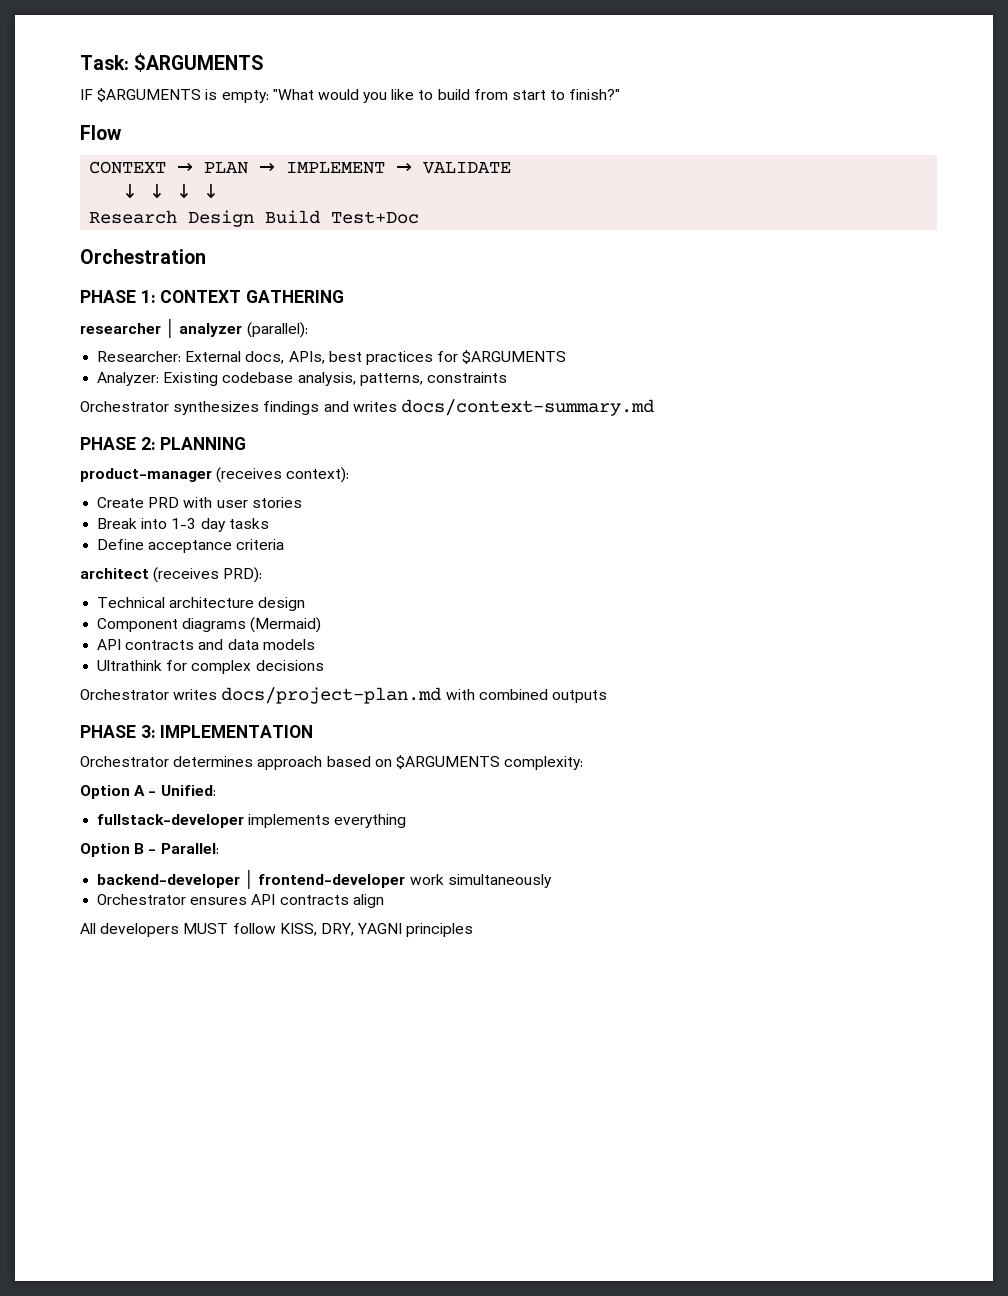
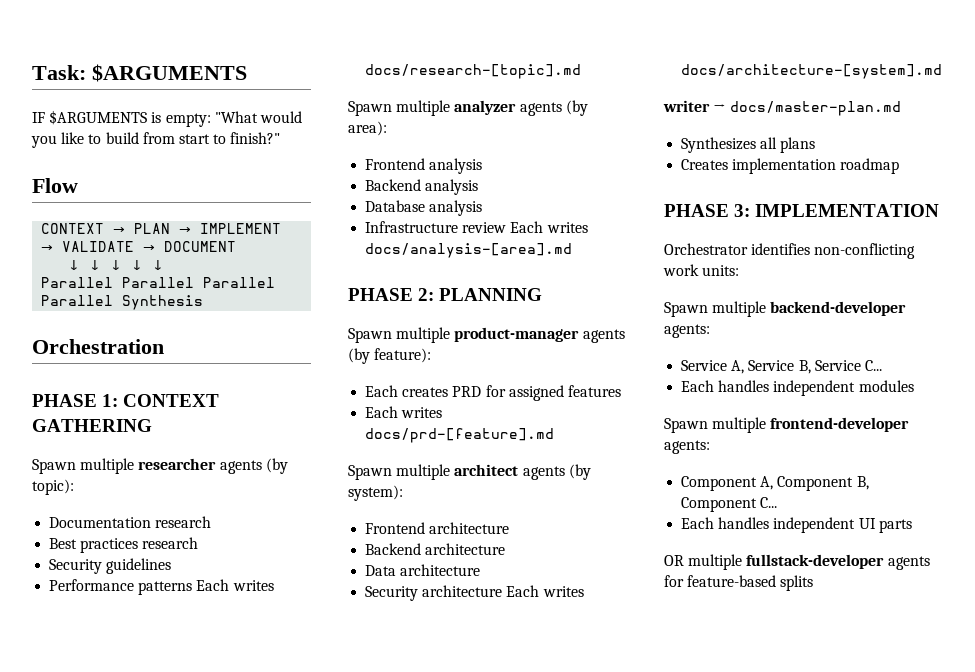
- CONTEXT → PLAN → IMPLEMENT → VALIDATE
- ↓ ↓ ↓ ↓
- Research Design Build Test+Doc
+ CONTEXT → PLAN → IMPLEMENT → VALIDATE → DOCUMENT
+ ↓ ↓ ↓ ↓ ↓
+ Parallel Parallel Parallel Parallel Synthesis
- researcher │ analyzer (parallel):
- Researcher: External docs, APIs, best practices for $ARGUMENTS
- Analyzer: Existing codebase analysis, patterns, constraints
- Orchestrator synthesizes findings and writes docs/context-summary.md
+ Spawn multiple researcher agents (by topic):
+ Documentation research
+ Best practices research
+ Security guidelines
+ Performance patterns Each writes docs/research-[topic].md
+ Spawn multiple analyzer agents (by area):
+ Frontend analysis
+ Backend analysis
+ Database analysis
+ Infrastructure review Each writes docs/analysis-[area].md
  PHASE 2: PLANNING
- product-manager (receives context):
- Create PRD with user stories
- Break into 1-3 day tasks
- Define acceptance criteria
- architect (receives PRD):
- Technical architecture design
- Component diagrams (Mermaid)
- API contracts and data models
- Ultrathink for complex decisions
- Orchestrator writes docs/project-plan.md with combined outputs
+ Spawn multiple product-manager agents (by feature):
+ Each creates PRD for assigned features
+ Each writes docs/prd-[feature].md
+ Spawn multiple architect agents (by system):
+ Frontend architecture
+ Backend architecture
+ Data architecture
+ Security architecture Each writes docs/architecture-[system].md
+ writer → docs/master-plan.md
+ Synthesizes all plans
+ Creates implementation roadmap
  PHASE 3: IMPLEMENTATION
- Orchestrator determines approach based on $ARGUMENTS complexity:
- Option A - Unified:
- fullstack-developer implements everything
- Option B - Parallel:
- backend-developer │ frontend-developer work simultaneously
- Orchestrator ensures API contracts align
- All developers MUST follow KISS, DRY, YAGNI principles
+ Orchestrator identifies non-conflicting work units:
+ Spawn multiple backend-developer agents:
+ Service A, Service B, Service C...
+ Each handles independent modules
+ Spawn multiple frontend-developer agents:
+ Component A, Component B, Component C...
+ Each handles independent UI parts
+ OR multiple fullstack-developer agents for feature-based splits

